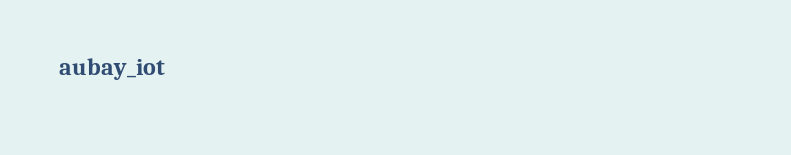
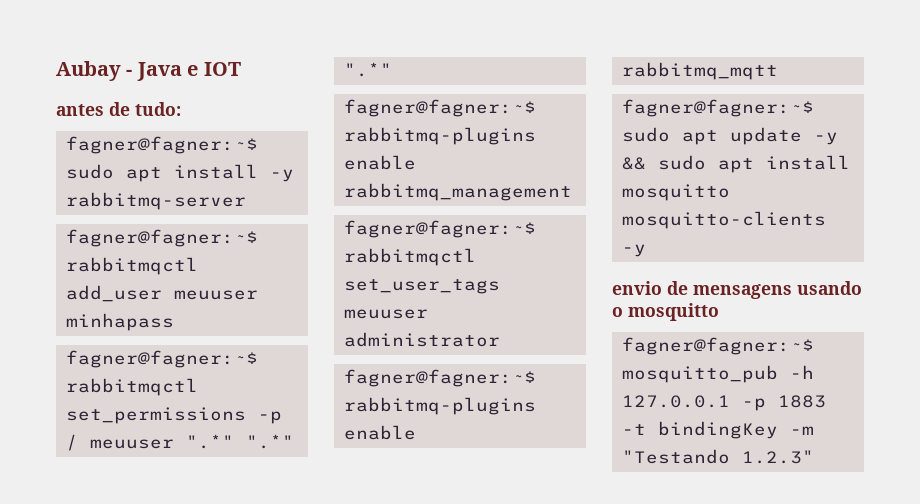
- aubay_iot
+ Aubay - Java e IOT
+ antes de tudo:
+ fagner@fagner:~$ sudo apt install -y rabbitmq-server
+ fagner@fagner:~$ rabbitmqctl add_user meuuser minhapass
+ fagner@fagner:~$ rabbitmqctl set_permissions -p / meuuser ".*" ".*" ".*"
+ fagner@fagner:~$ rabbitmq-plugins enable rabbitmq_management
+ fagner@fagner:~$ rabbitmqctl set_user_tags meuuser administrator
+ fagner@fagner:~$ rabbitmq-plugins enable rabbitmq_mqtt
+ fagner@fagner:~$ sudo apt update -y && sudo apt install mosquitto mosquitto-clients -y
+ envio de mensagens usando o mosquitto
+ fagner@fagner:~$ mosquitto_pub -h 127.0.0.1 -p 1883 -t bindingKey -m "Testando 1.2.3"

